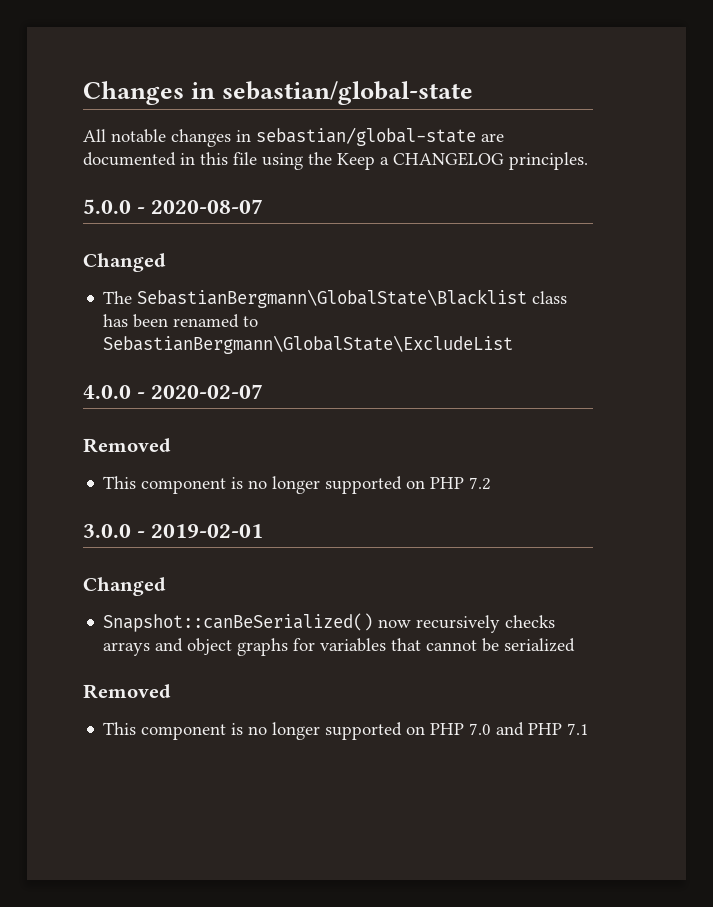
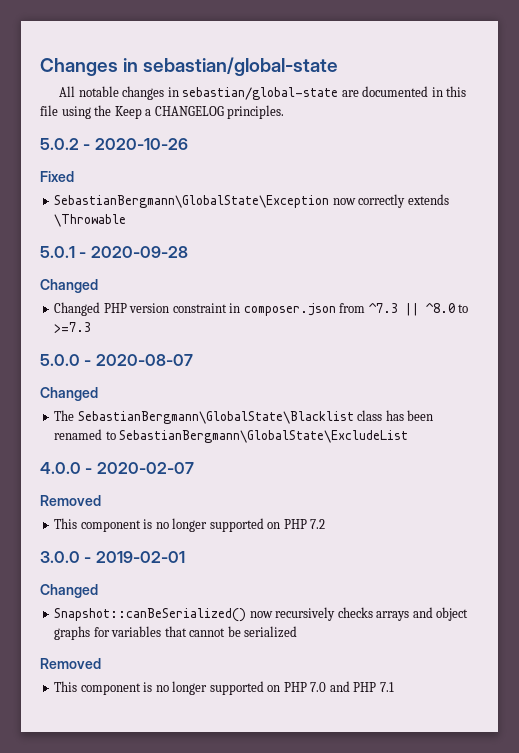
+ 5.0.2 - 2020-10-26
+ Fixed
+ SebastianBergmann\GlobalState\Exception now correctly extends \Throwable
+ 5.0.1 - 2020-09-28
+ Changed
+ Changed PHP version constraint in composer.json from ^7.3 || ^8.0 to >=7.3

